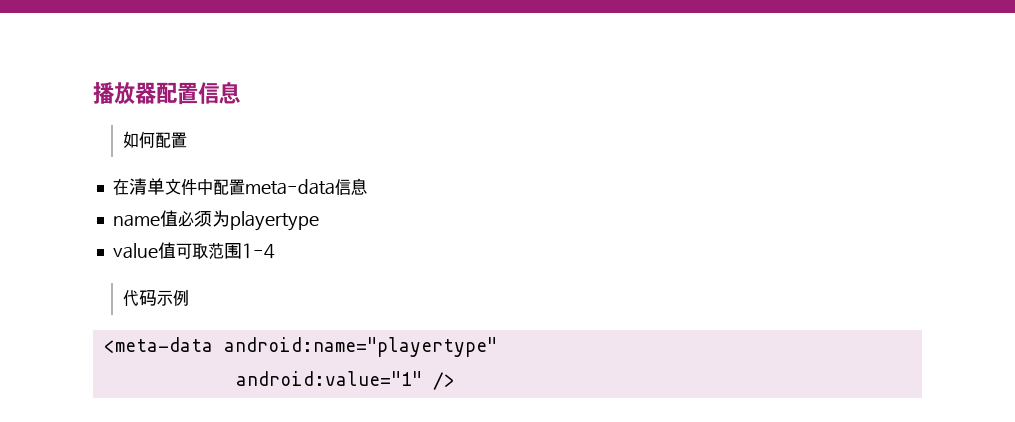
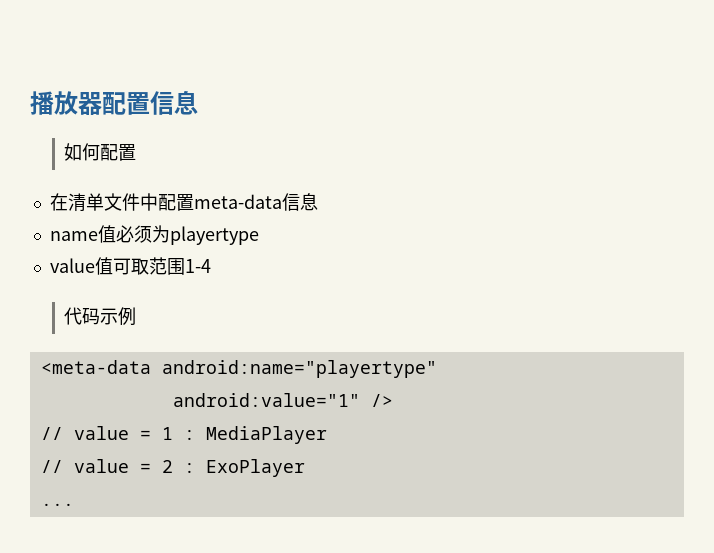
+ // value = 1 : MediaPlayer
+ // value = 2 : ExoPlayer
+ ...

